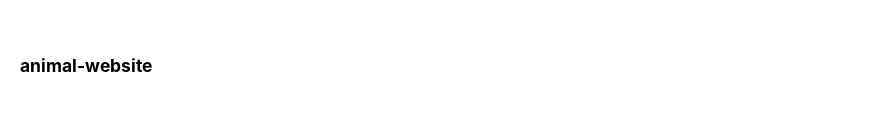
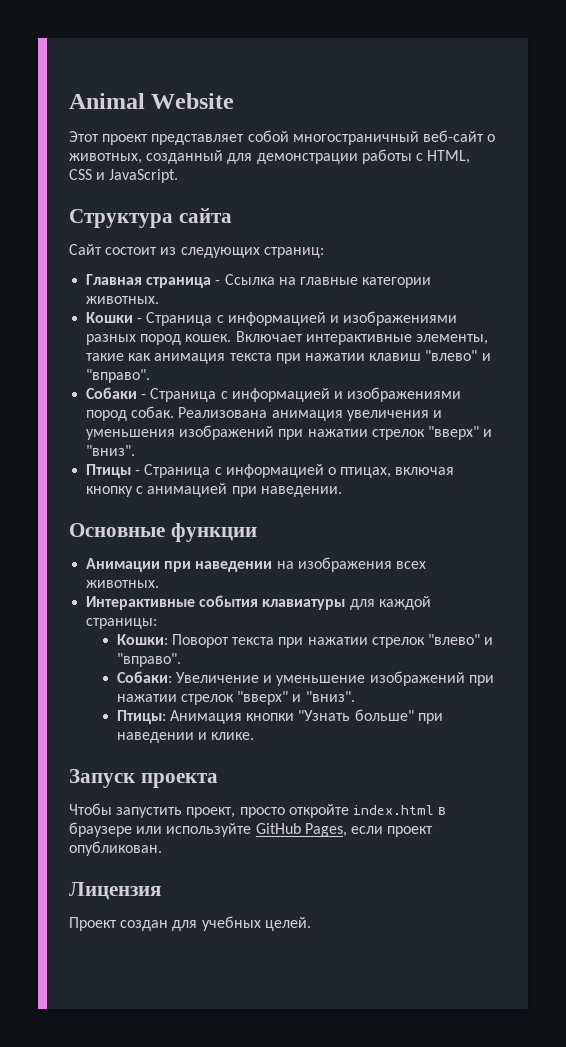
- animal-website
+ Animal Website
+ Этот проект представляет собой многостраничный веб-сайт о животных, созданный для демонстрации работы с HTML, CSS и JavaScript.
+ Структура сайта
+ Сайт состоит из следующих страниц:
+ Главная страница - Ссылка на главные категории животных.
+ Кошки - Страница с информацией и изображениями разных пород кошек. Включает интерактивные элементы, такие как анимация текста при нажатии клавиш "влево" и "вправо".
+ Собаки - Страница с информацией и изображениями пород собак. Реализована анимация увеличения и уменьшения изображений при нажатии стрелок "вверх" и "вниз".
+ Птицы - Страница с информацией о птицах, включая кнопку с анимацией при наведении.
+ Основные функции
+ Анимации при наведении на изображения всех животных.
+ Интерактивные события клавиатуры для каждой страницы:
+ Кошки: Поворот текста при нажатии стрелок "влево" и "вправо".
+ Собаки: Увеличение и уменьшение изображений при нажатии стрелок "вверх" и "вниз".
+ Птицы: Анимация кнопки "Узнать больше" при наведении и клике.
+ Запуск проекта
+ Чтобы запустить проект, просто откройте index.html в браузере или используйте GitHub Pages, если проект опубликован.
+ Лицензия
+ Проект создан для учебных целей.

